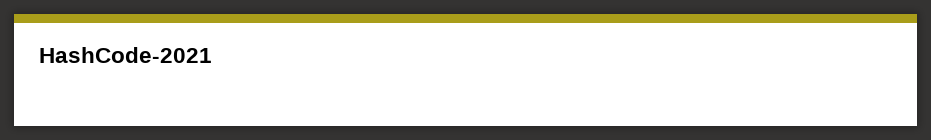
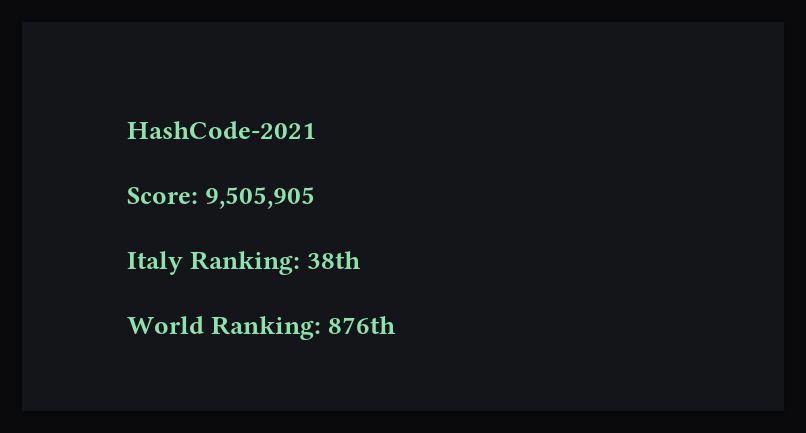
+ Score: 9,505,905
+ Italy Ranking: 38th
+ World Ranking: 876th

